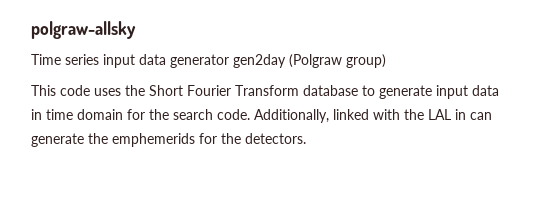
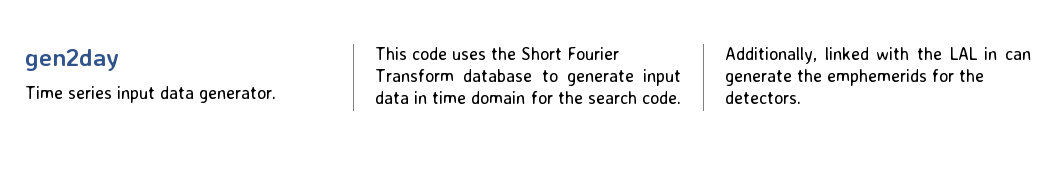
- polgraw-allsky
+ gen2day
- Time series input data generator gen2day (Polgraw group)
+ Time series input data generator.

